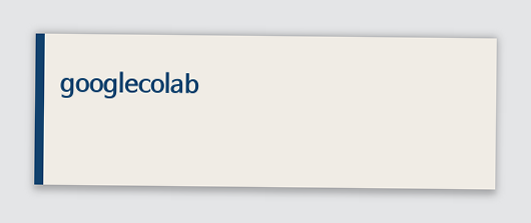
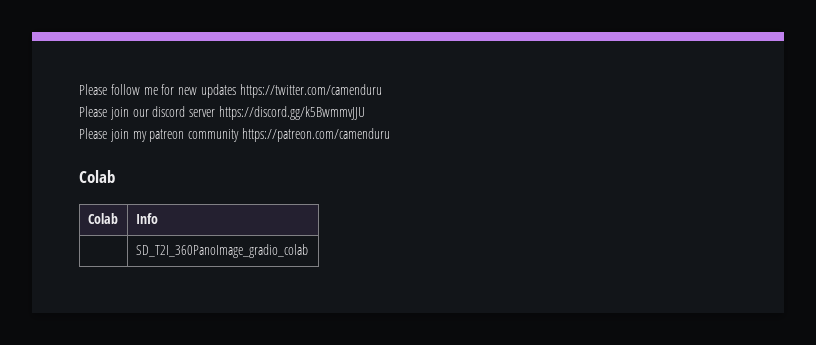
- googlecolab
+ Please follow me for new updates https://twitter.com/camenduru
+ Please join our discord server https://discord.gg/k5BwmmvJJU
+ Please join my patreon community https://patreon.com/camenduru
+ Colab
+ Colab | Info
+ | SD_T2I_360PanoImage_gradio_colab

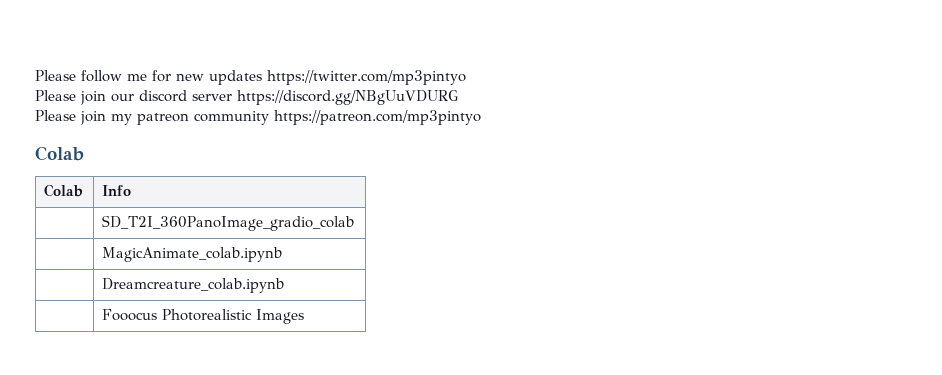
- Please follow me for new updates https://twitter.com/camenduru
+ Please follow me for new updates https://twitter.com/mp3pintyo
- Please join our discord server https://discord.gg/k5BwmmvJJU
+ Please join our discord server https://discord.gg/NBgUuVDURG
- Please join my patreon community https://patreon.com/camenduru
+ Please join my patreon community https://patreon.com/mp3pintyo
+ | MagicAnimate_colab.ipynb
+ | Dreamcreature_colab.ipynb
+ | Fooocus Photorealistic Images

